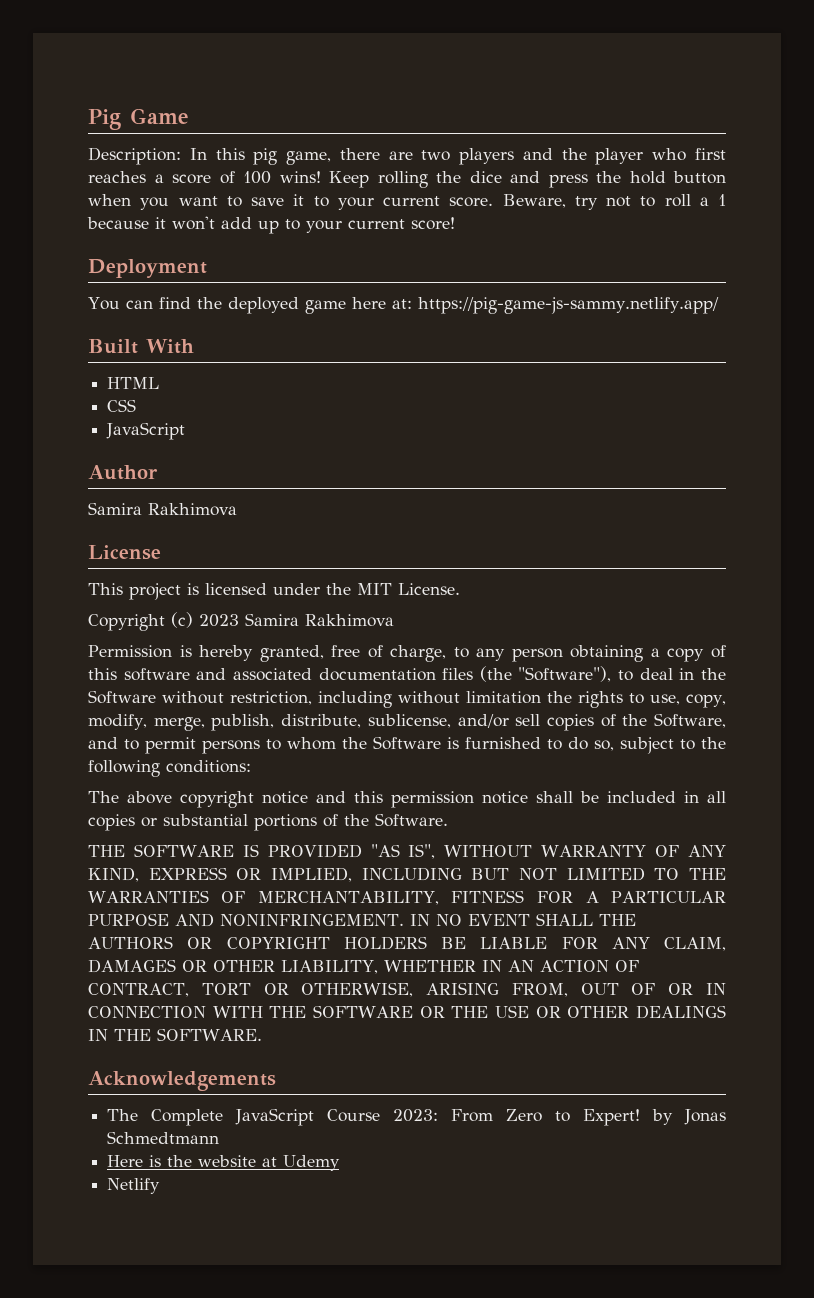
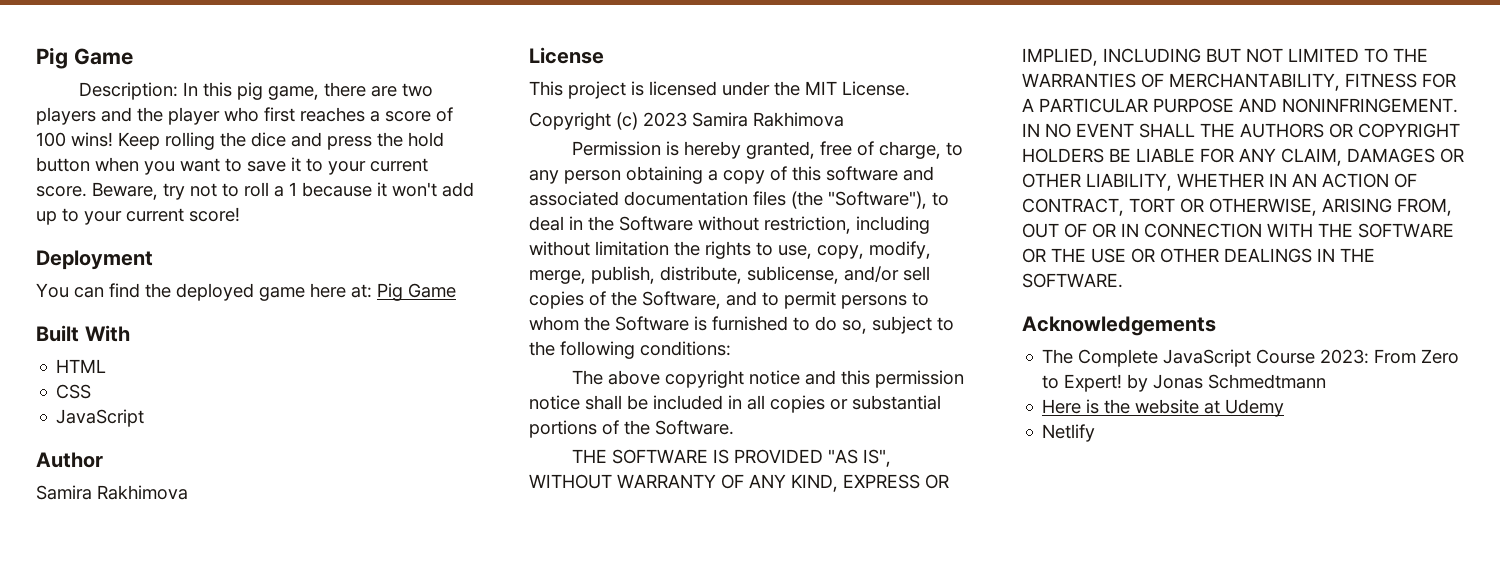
- You can find the deployed game here at: https://pig-game-js-sammy.netlify.app/
+ You can find the deployed game here at: Pig Game

